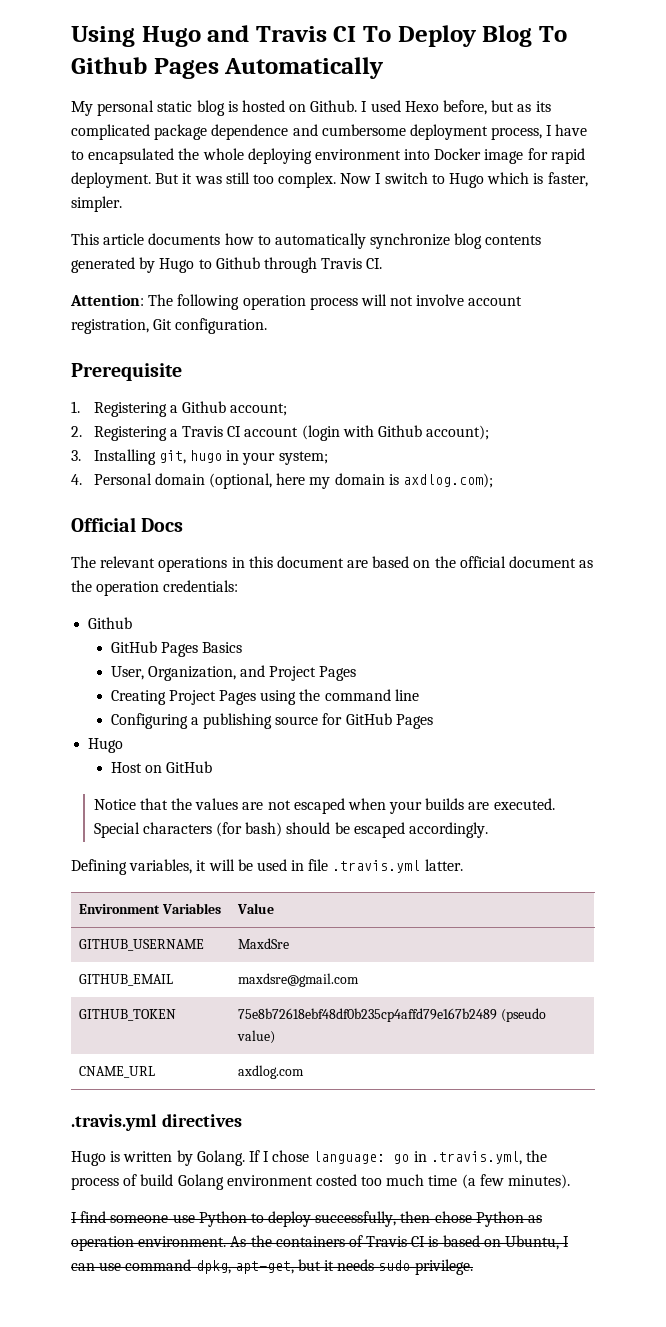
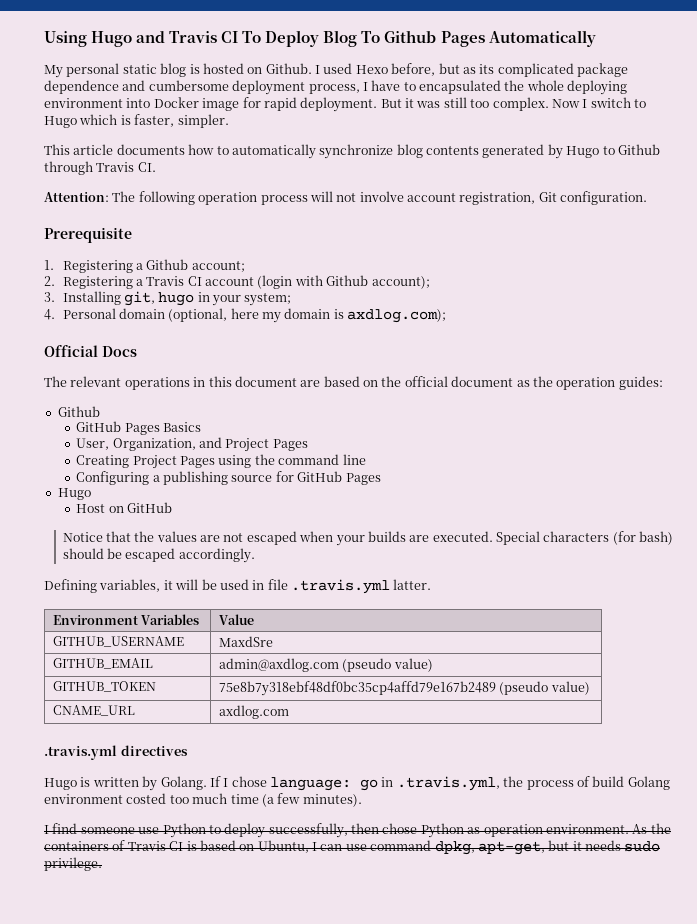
- The relevant operations in this document are based on the official document as the operation credentials:
+ The relevant operations in this document are based on the official document as the operation guides:
- GITHUB_EMAIL | maxdsre@gmail.com
+ GITHUB_EMAIL | admin@axdlog.com (pseudo value)
- GITHUB_TOKEN | 75e8b72618ebf48df0b235cp4affd79e167b2489 (pseudo value)
+ GITHUB_TOKEN | 75e8b7y318ebf48df0bc35cp4affd79e167b2489 (pseudo value)

